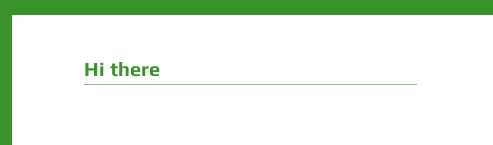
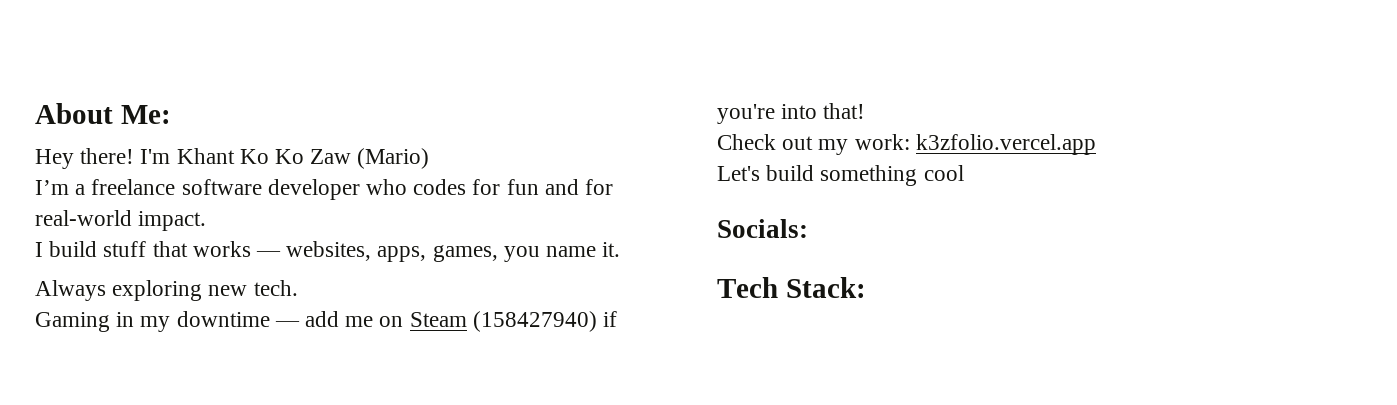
- Hi there
+ About Me:
+ Hey there! I'm Khant Ko Ko Zaw (Mario)
+ I’m a freelance software developer who codes for fun and for real-world impact.
+ I build stuff that works — websites, apps, games, you name it.
+ Always exploring new tech.
+ Gaming in my downtime — add me on Steam (158427940) if you're into that!
+ Check out my work: k3zfolio.vercel.app
+ Let's build something cool
+ Socials:
+ Tech Stack:

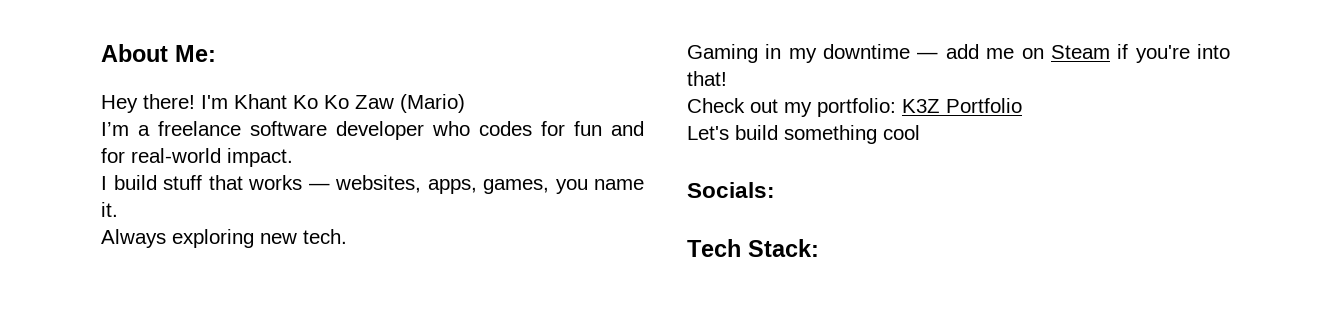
- Gaming in my downtime — add me on Steam (158427940) if you're into that!
+ Gaming in my downtime — add me on Steam if you're into that!
- Check out my work: k3zfolio.vercel.app
+ Check out my portfolio: K3Z Portfolio

